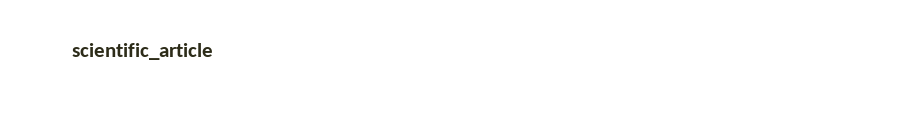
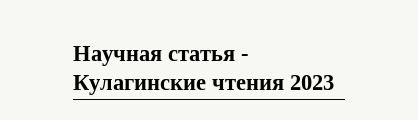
- scientific_article
+ Научная статья - Кулагинские чтения 2023

